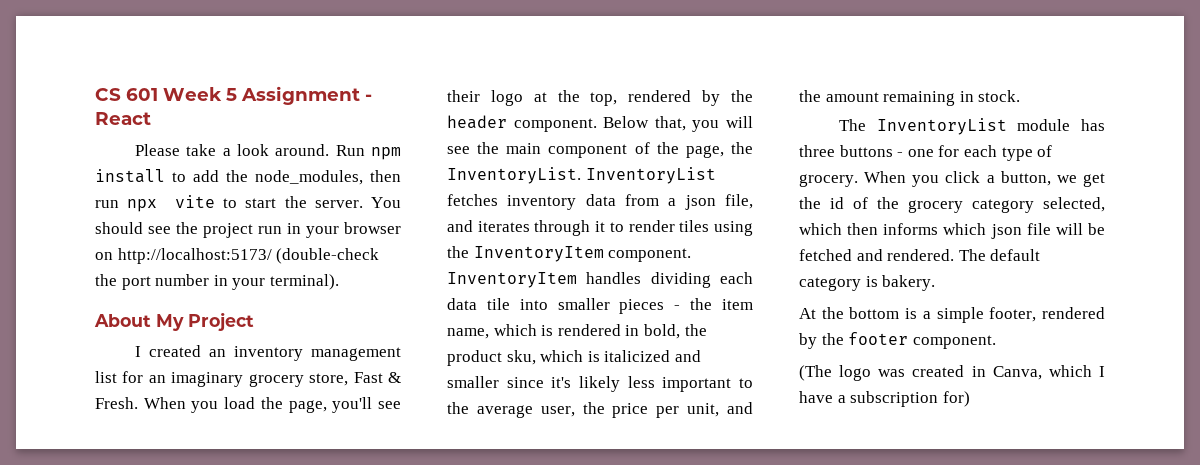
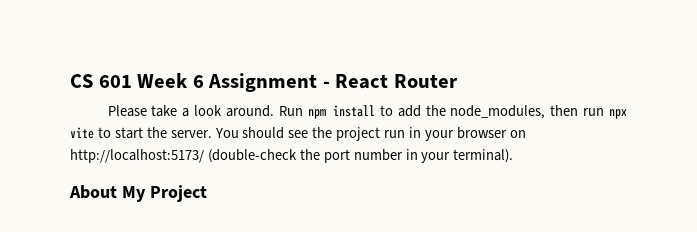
- CS 601 Week 5 Assignment - React
+ CS 601 Week 6 Assignment - React Router
- I created an inventory management list for an imaginary grocery store, Fast & Fresh. When you load the page, you'll see their logo at the top, rendered by the header component. Below that, you will see the main component of the page, the InventoryList. InventoryList fetches inventory data from a json file, and iterates through it to render tiles using the InventoryItem component. InventoryItem handles dividing each data tile into smaller pieces - the item name, which is rendered in bold, the product sku, which is italicized and smaller since it's likely less important to the average user, the price per unit, and the amount remaining in stock.
- The InventoryList module has three buttons - one for each type of grocery. When you click a button, we get the id of the grocery category selected, which then informs which json file will be fetched and rendered. The default category is bakery.
- At the bottom is a simple footer, rendered by the footer component.
- (The logo was created in Canva, which I have a subscription for)

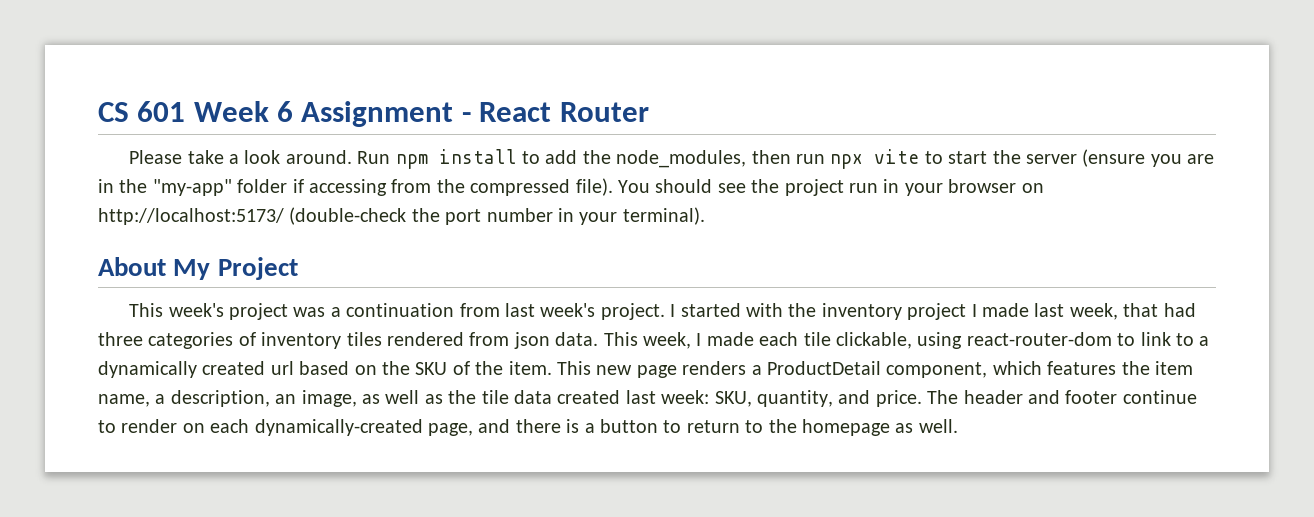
- Run npm install to add the node_modules, then run npx vite to start the server.
+ Run npm install to add the node_modules, then run npx vite to start the server (ensure you are in the "my-app" folder if accessing from the compressed file).
+ This week's project was a continuation from last week's project. I started with the inventory project I made last week, that had three categories of inventory tiles rendered from json data. This week, I made each tile clickable, using react-router-dom to link to a dynamically created url based on the SKU of the item. This new page renders a ProductDetail component, which features the item name, a description, an image, as well as the tile data created last week: SKU, quantity, and price. The header and footer continue to render on each dynamically-created page, and there is a button to return to the homepage as well.

